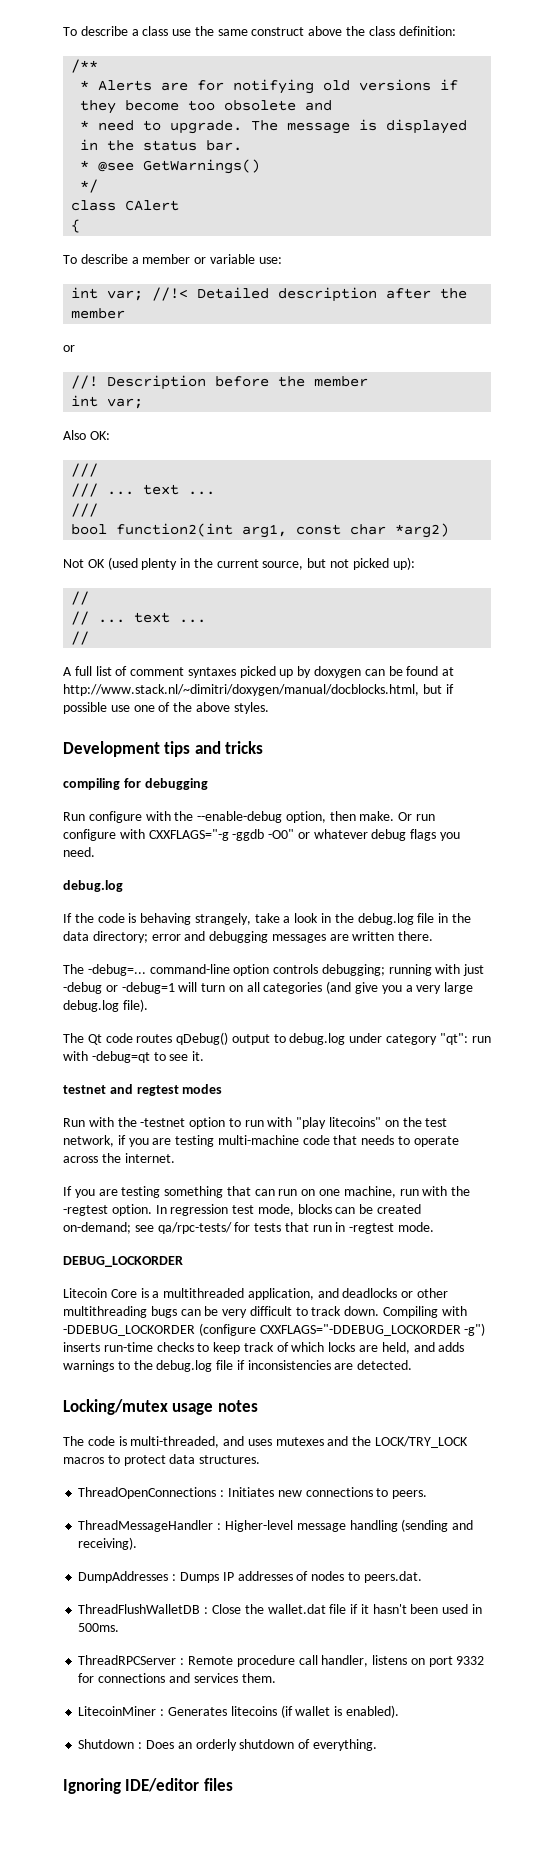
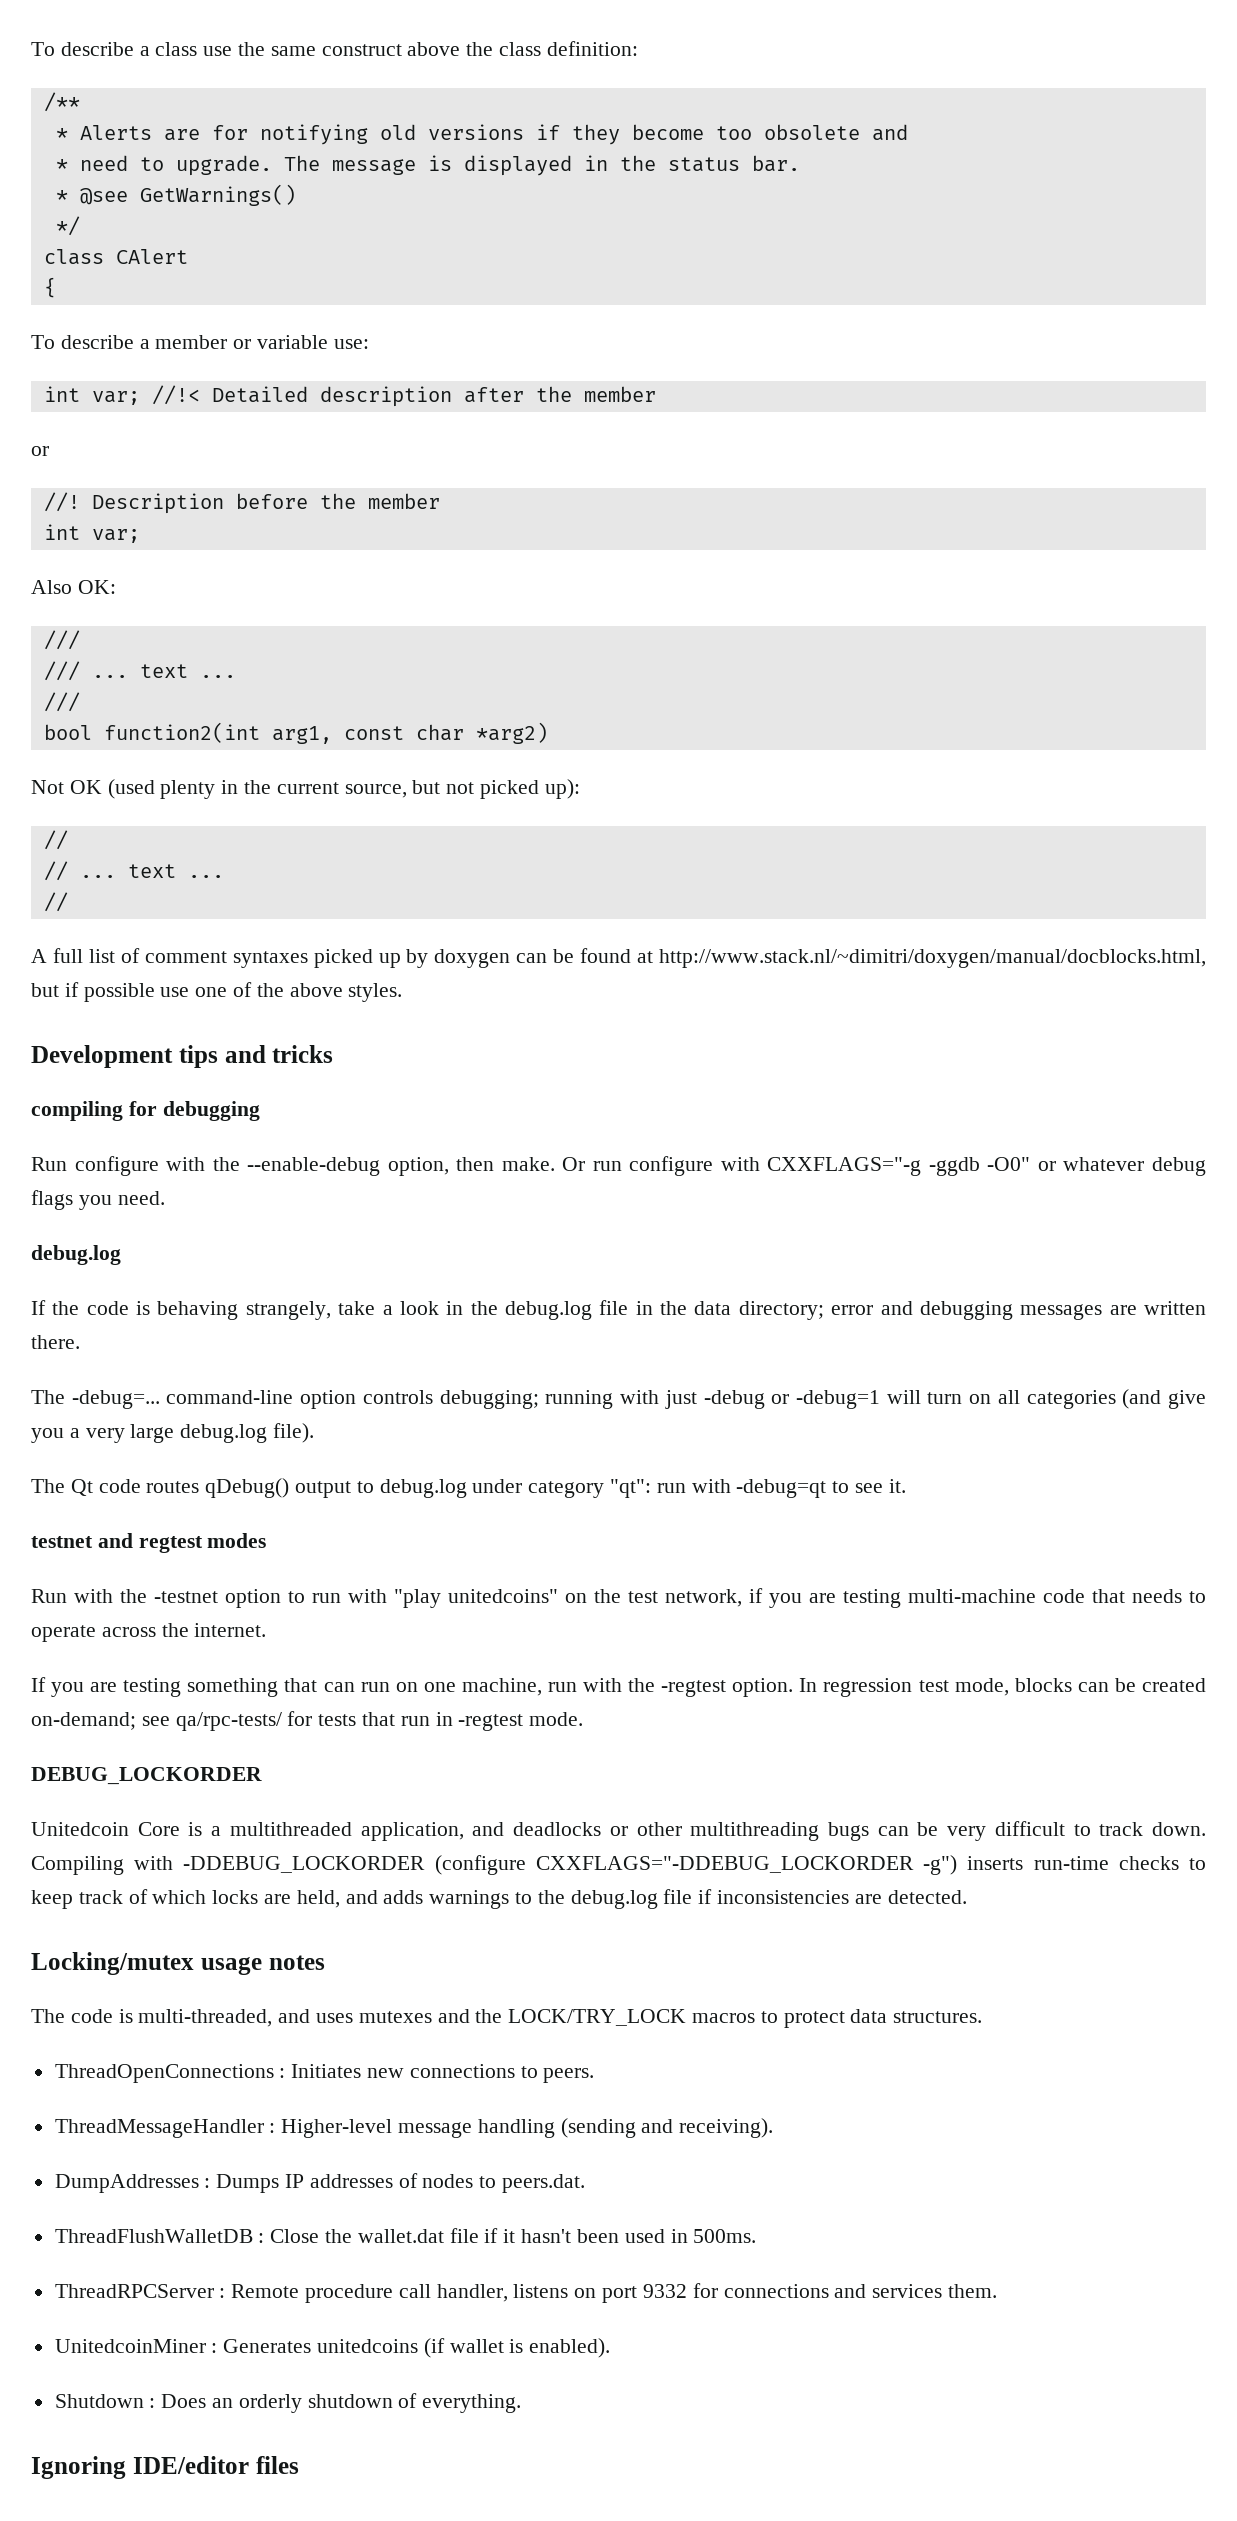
- Run with the -testnet option to run with "play litecoins" on the test network, if you are testing multi-machine code that needs to operate across the internet.
+ Run with the -testnet option to run with "play unitedcoins" on the test network, if you are testing multi-machine code that needs to operate across the internet.
- Litecoin Core is a multithreaded application, and deadlocks or other multithreading bugs can be very difficult to track down.
+ Unitedcoin Core is a multithreaded application, and deadlocks or other multithreading bugs can be very difficult to track down.
- LitecoinMiner : Generates litecoins (if wallet is enabled).
+ UnitedcoinMiner : Generates unitedcoins (if wallet is enabled).

